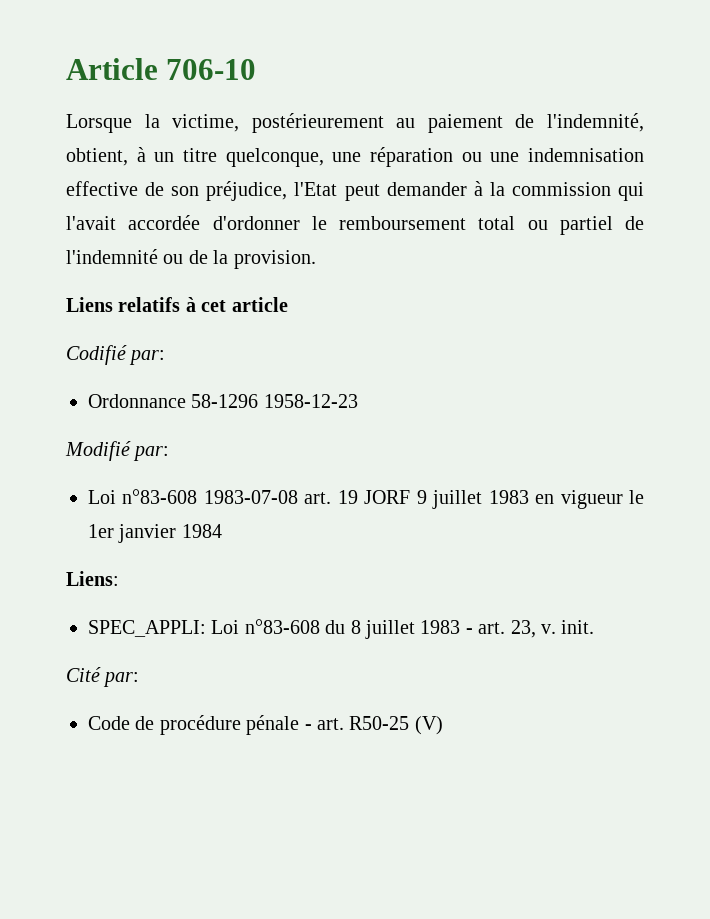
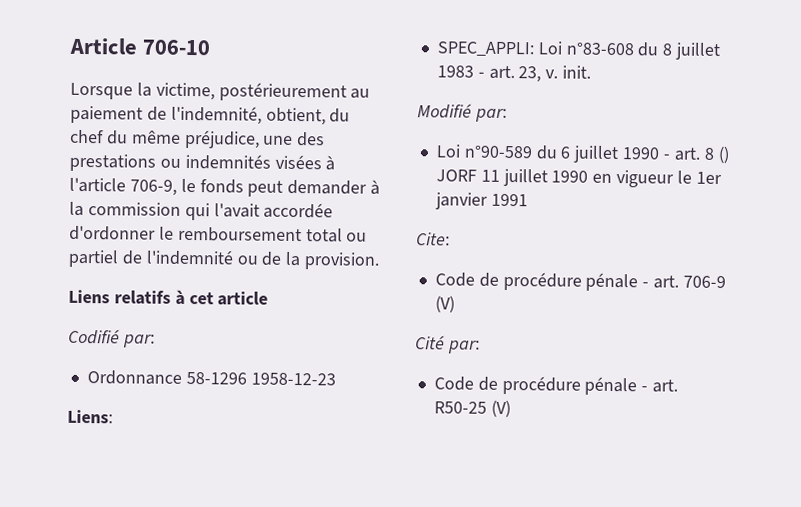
- Lorsque la victime, postérieurement au paiement de l'indemnité, obtient, à un titre quelconque, une réparation ou une indemnisation effective de son préjudice, l'Etat peut demander à la commission qui l'avait accordée d'ordonner le remboursement total ou partiel de l'indemnité ou de la provision.
+ Lorsque la victime, postérieurement au paiement de l'indemnité, obtient, du chef du même préjudice, une des prestations ou indemnités visées à l'article 706-9, le fonds peut demander à la commission qui l'avait accordée d'ordonner le remboursement total ou partiel de l'indemnité ou de la provision.
- Modifié par:
- Loi n°83-608 1983-07-08 art. 19 JORF 9 juillet 1983 en vigueur le 1er janvier 1984
+ Modifié par:
+ Loi n°90-589 du 6 juillet 1990 - art. 8 () JORF 11 juillet 1990 en vigueur le 1er janvier 1991
+ Cite:
+ Code de procédure pénale - art. 706-9 (V)

